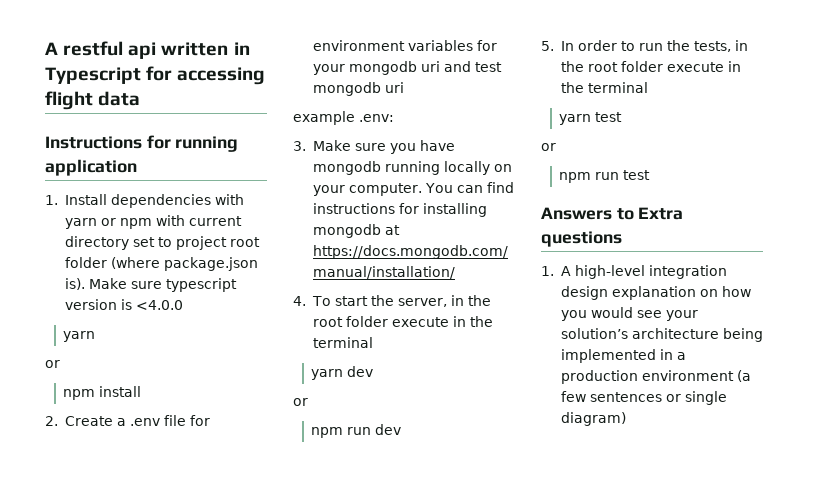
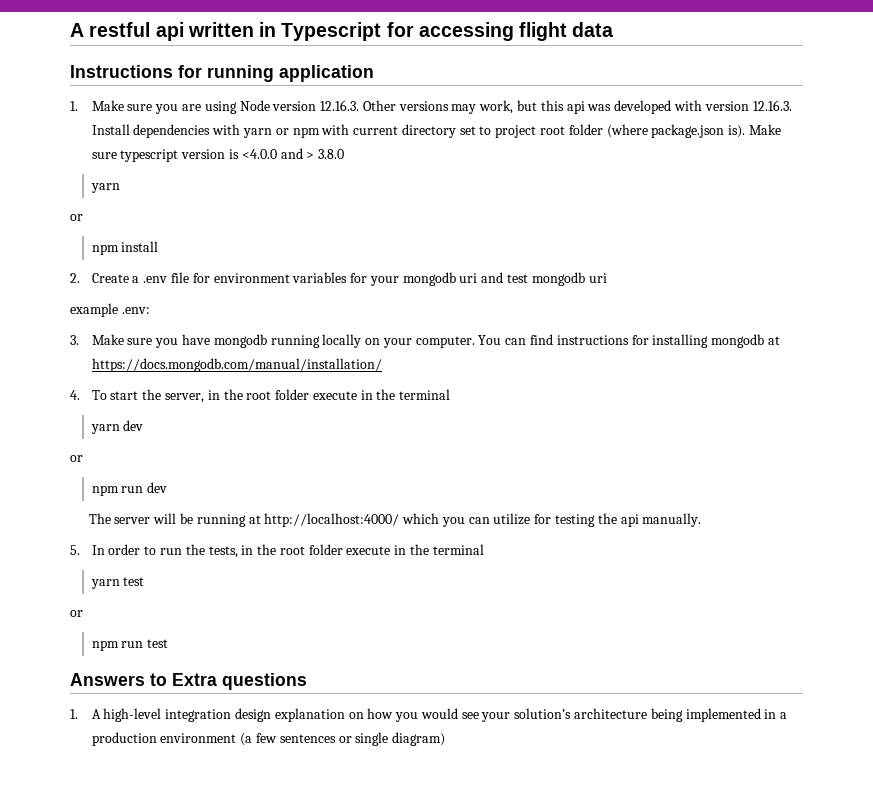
- 1. Install dependencies with yarn or npm with current directory set to project root folder (where package.json is).
+ 1. Make sure you are using Node version 12.16.3. Other versions may work, but this api was developed with version 12.16.3. Install dependencies with yarn or npm with current directory set to project root folder (where package.json is).
- Make sure typescript version is <4.0.0
+ Make sure typescript version is <4.0.0 and > 3.8.0
+ The server will be running at http://localhost:4000/ which you can utilize for testing the api manually.

